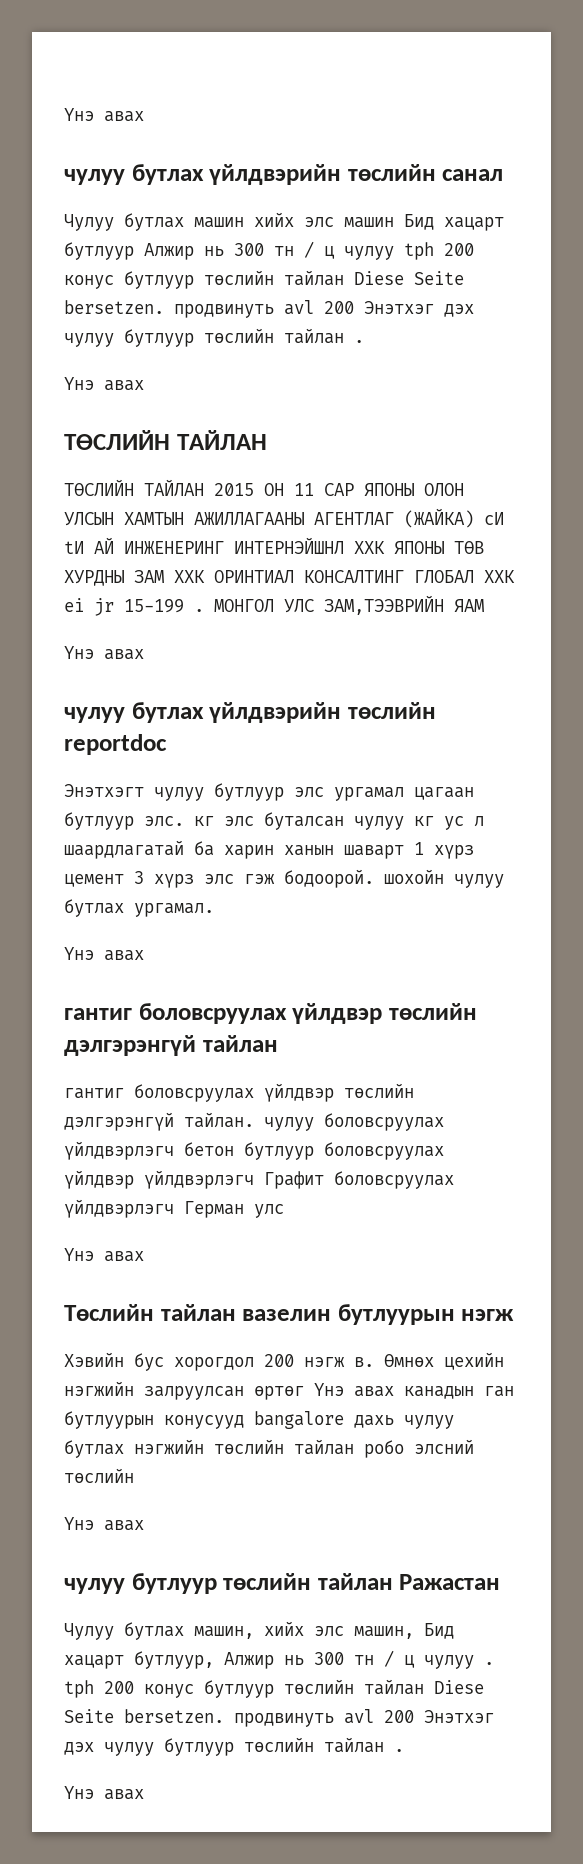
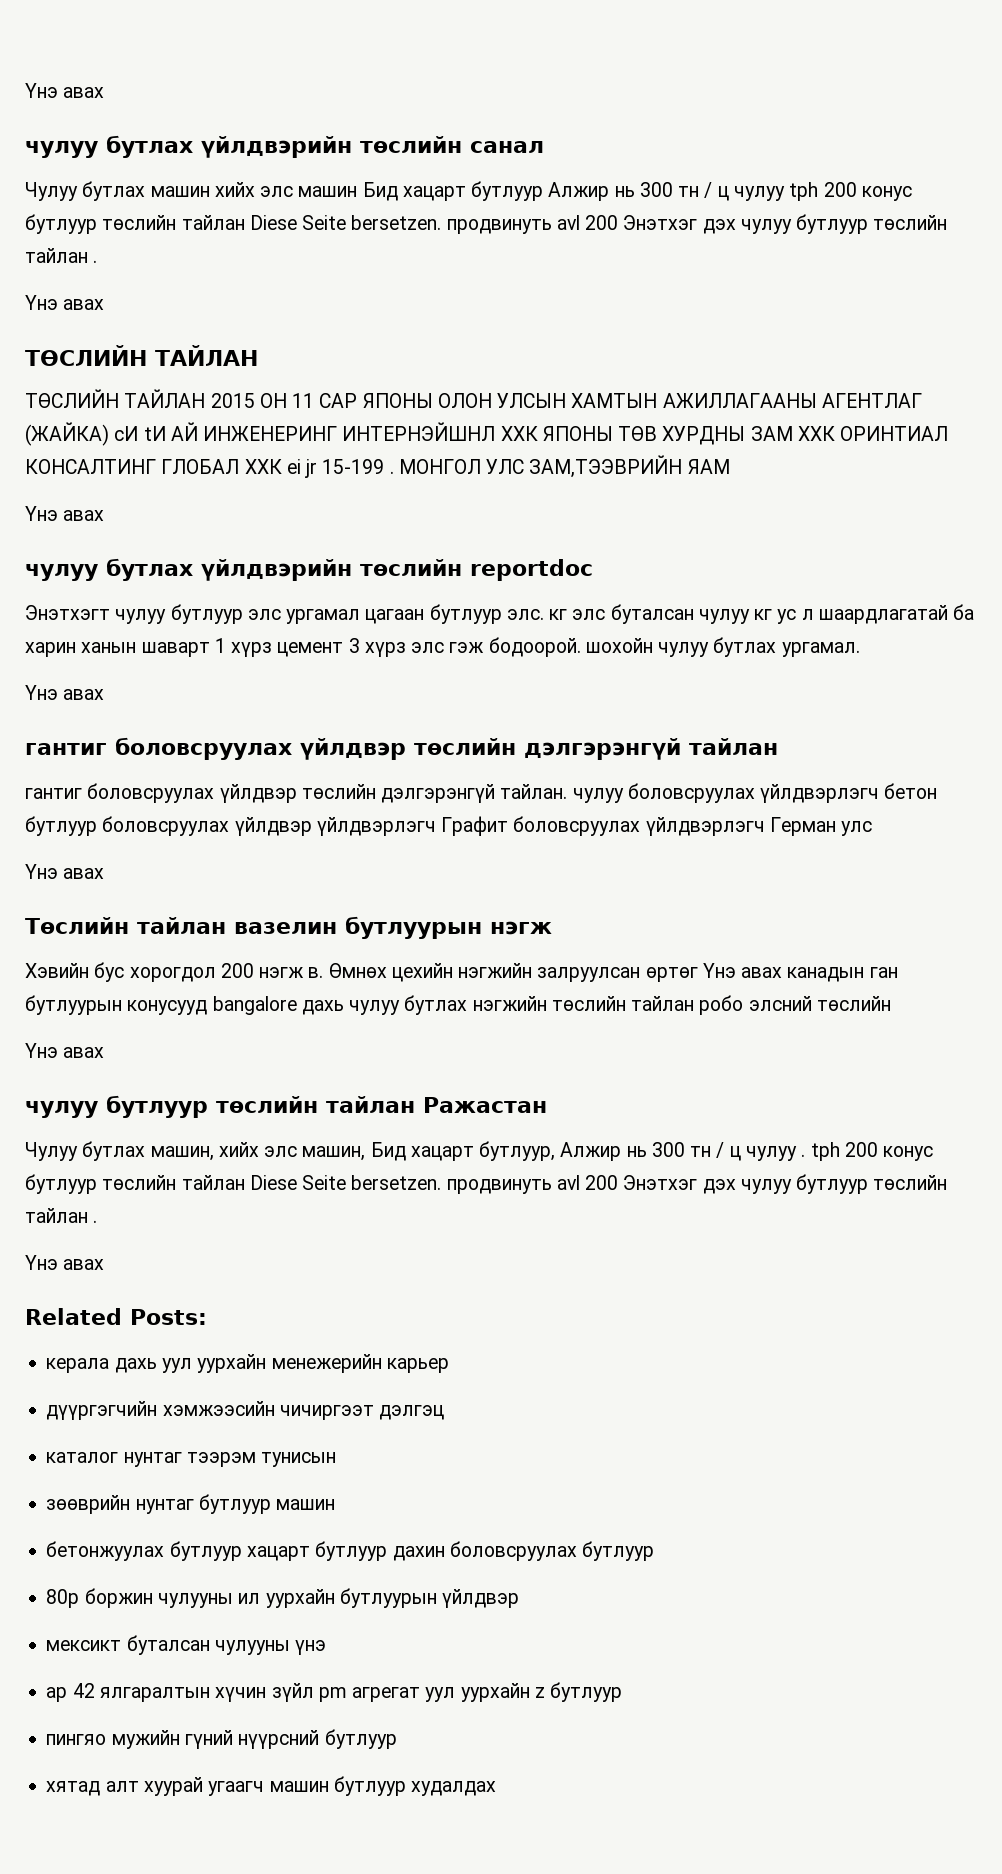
+ Related Posts:
+ керала дахь уул уурхайн менежерийн карьер
+ дүүргэгчийн хэмжээсийн чичиргээт дэлгэц
+ каталог нунтаг тээрэм тунисын
+ зөөврийн нунтаг бутлуур машин
+ бетонжуулах бутлуур хацарт бутлуур дахин боловсруулах бутлуур
+ 80р боржин чулууны ил уурхайн бутлуурын үйлдвэр
+ мексикт буталсан чулууны үнэ
+ ap 42 ялгаралтын хүчин зүйл pm агрегат уул уурхайн z бутлуур
+ пингяо мужийн гүний нүүрсний бутлуур
+ хятад алт хуурай угаагч машин бутлуур худалдах

